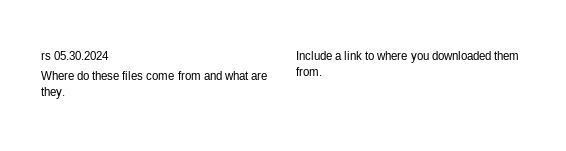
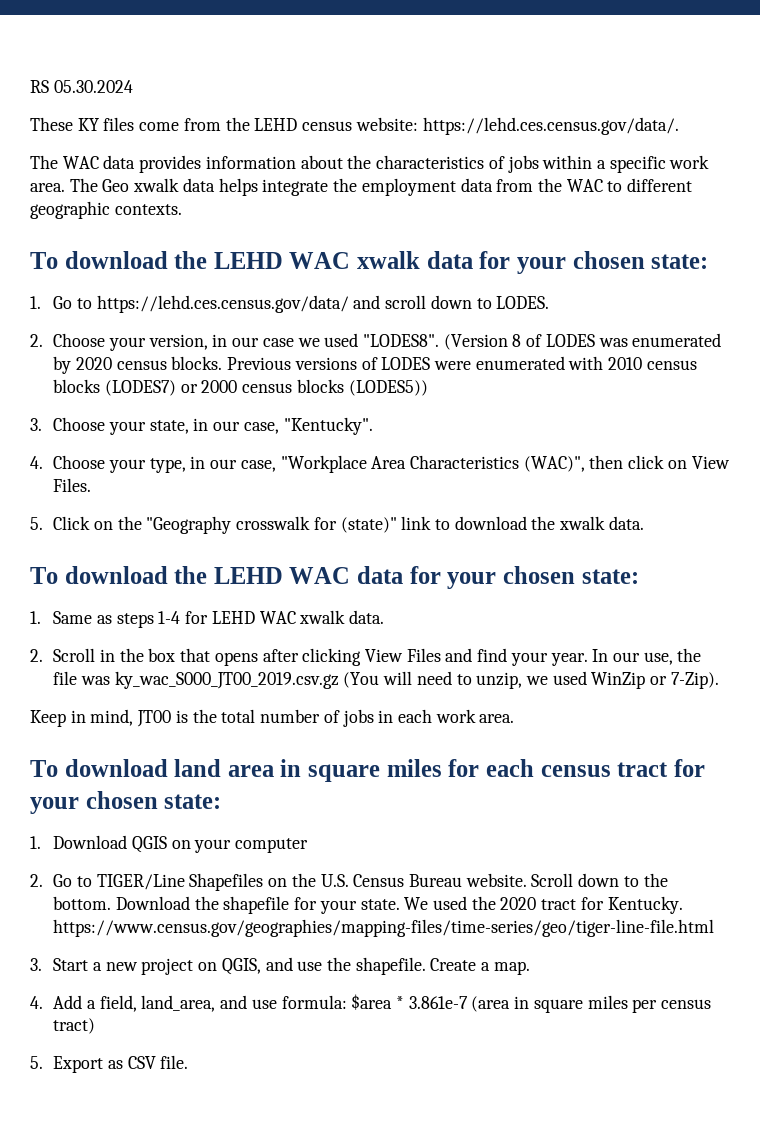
- rs 05.30.2024
+ RS 05.30.2024
- Where do these files come from and what are they.
- Include a link to where you downloaded them from.
+ These KY files come from the LEHD census website: https://lehd.ces.census.gov/data/.
+ The WAC data provides information about the characteristics of jobs within a specific work area. The Geo xwalk data helps integrate the employment data from the WAC to different geographic contexts.
+ To download the LEHD WAC xwalk data for your chosen state:
+ 1. Go to https://lehd.ces.census.gov/data/ and scroll down to LODES.
+ 2. Choose your version, in our case we used "LODES8". (Version 8 of LODES was enumerated by 2020 census blocks. Previous versions of LODES were enumerated with 2010 census blocks (LODES7) or 2000 census blocks (LODES5))
+ 3. Choose your state, in our case, "Kentucky".
+ 4. Choose your type, in our case, "Workplace Area Characteristics (WAC)", then click on View Files.
+ 5. Click on the "Geography crosswalk for (state)" link to download the xwalk data.
+ To download the LEHD WAC data for your chosen state:
+ 1. Same as steps 1-4 for LEHD WAC xwalk data.
+ 2. Scroll in the box that opens after clicking View Files and find your year. In our use, the file was ky_wac_S000_JT00_2019.csv.gz (You will need to unzip, we used WinZip or 7-Zip).
+ Keep in mind, JT00 is the total number of jobs in each work area.
+ To download land area in square miles for each census tract for your chosen state:
+ 1. Download QGIS on your computer
+ 2. Go to TIGER/Line Shapefiles on the U.S. Census Bureau website. Scroll down to the bottom. Download the shapefile for your state. We used the 2020 tract for Kentucky. https://www.census.gov/geographies/mapping-files/time-series/geo/tiger-line-file.html
+ 3. Start a new project on QGIS, and use the shapefile. Create a map.
+ 4. Add a field, land_area, and use formula: $area * 3.861e-7 (area in square miles per census tract)
+ 5. Export as CSV file.

